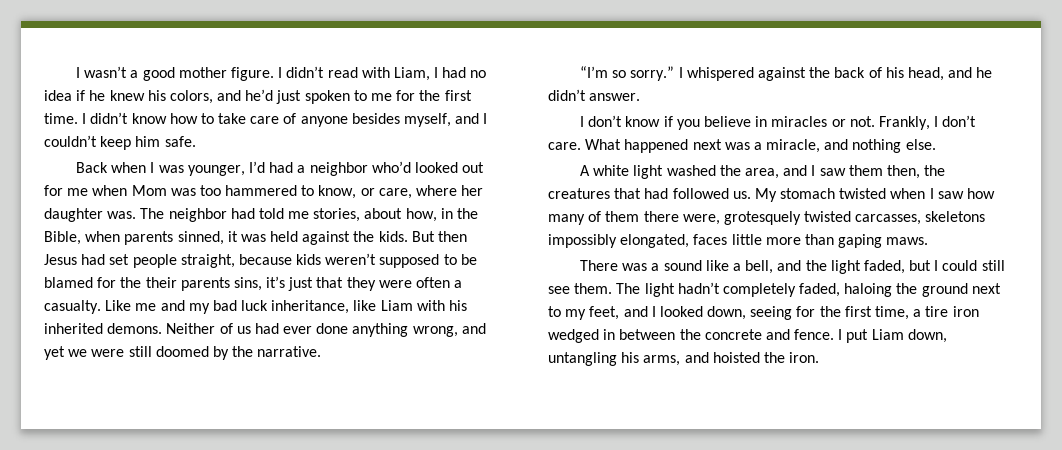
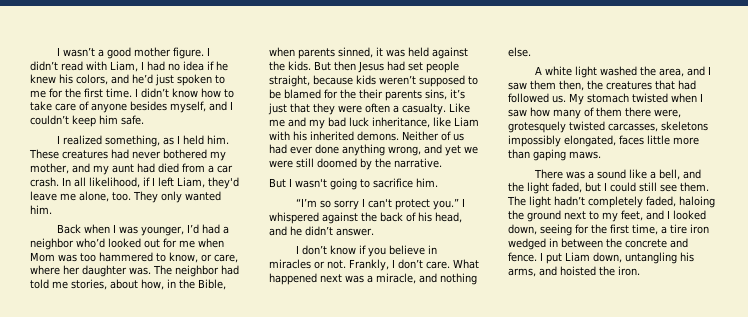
+ I realized something, as I held him. These creatures had never bothered my mother, and my aunt had died from a car crash. In all likelihood, if I left Liam, they'd leave me alone, too. They only wanted him.
- “I’m so sorry.”
+ But I wasn't going to sacrifice him.
+ “I’m so sorry I can't protect you.”

